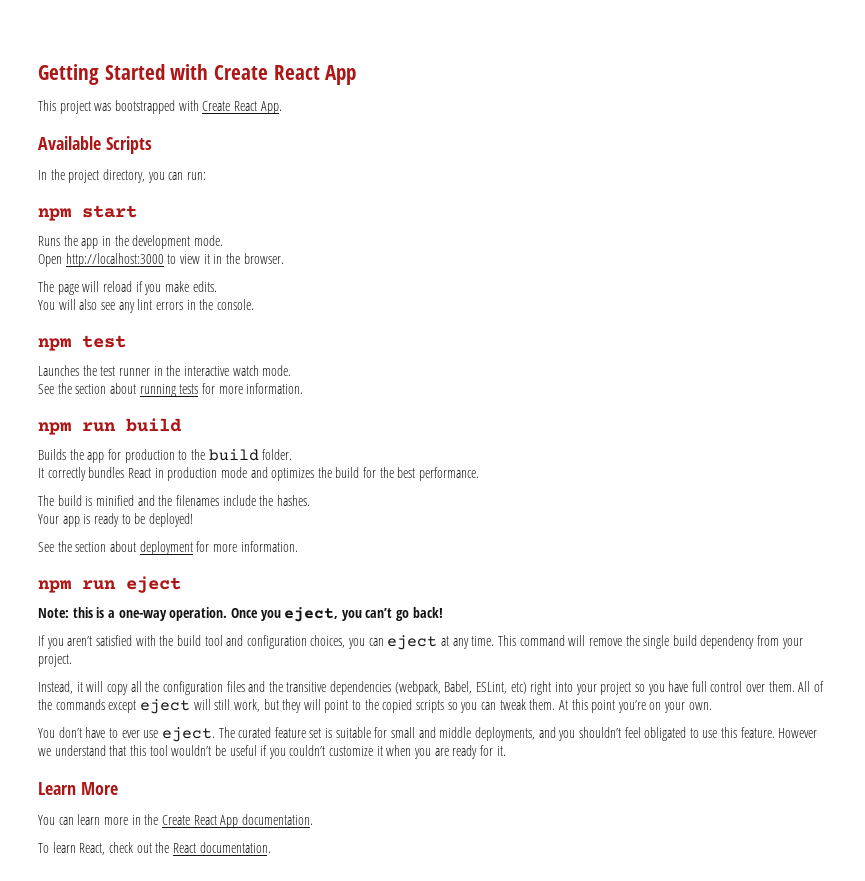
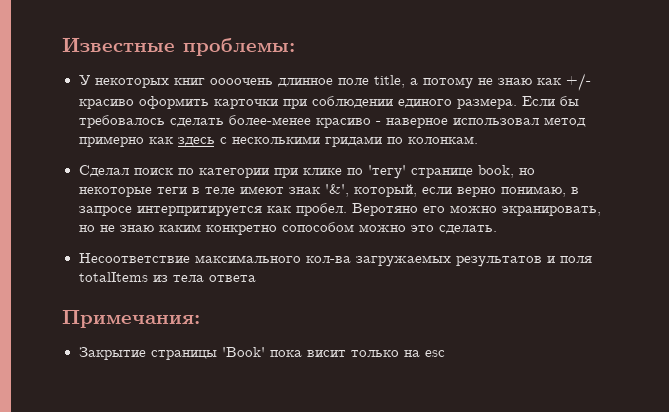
- Getting Started with Create React App
- This project was bootstrapped with Create React App.
- Available Scripts
- In the project directory, you can run:
- npm start
- Runs the app in the development mode.
- Open http://localhost:3000 to view it in the browser.
- The page will reload if you make edits.
- You will also see any lint errors in the console.
- npm test
- Launches the test runner in the interactive watch mode.
- See the section about running tests for more information.
- npm run build
- Builds the app for production to the build folder.
- It correctly bundles React in production mode and optimizes the build for the best performance.
- The build is minified and the filenames include the hashes.
- Your app is ready to be deployed!
- See the section about deployment for more information.
- npm run eject
- Note: this is a one-way operation. Once you eject, you can’t go back!
- If you aren’t satisfied with the build tool and configuration choices, you can eject at any time. This command will remove the single build dependency from your project.
- Instead, it will copy all the configuration files and the transitive dependencies (webpack, Babel, ESLint, etc) right into your project so you have full control over them. All of the commands except eject will still work, but they will point to the copied scripts so you can tweak them. At this point you’re on your own.
- You don’t have to ever use eject. The curated feature set is suitable for small and middle deployments, and you shouldn’t feel obligated to use this feature. However we understand that this tool wouldn’t be useful if you couldn’t customize it when you are ready for it.
- Learn More
- You can learn more in the Create React App documentation.
- To learn React, check out the React documentation.
+ Известные проблемы:
+ У некоторых книг оооочень длинное поле title, а потому не знаю как +/- красиво оформить карточки при соблюдении единого размера. Если бы требовалось сделать более-менее красиво - наверное использовал метод примерно как здесь с несколькими гридами по колонкам.
+ Сделал поиск по категории при клике по 'тегу' странице book, но некоторые теги в теле имеют знак '&', который, если верно понимаю, в запросе интерпритируется как пробел. Веротяно его можно экранировать, но не знаю каким конкретно сопособом можно это сделать.
+ Несоответствие максимального кол-ва загружаемых результатов и поля totalItems из тела ответа
+ Примечания:
+ Закрытие страницы 'Book' пока висит только на esc

